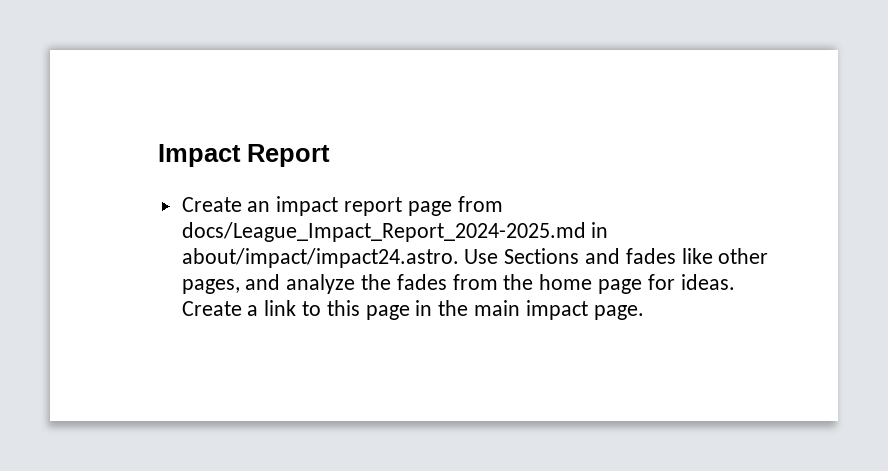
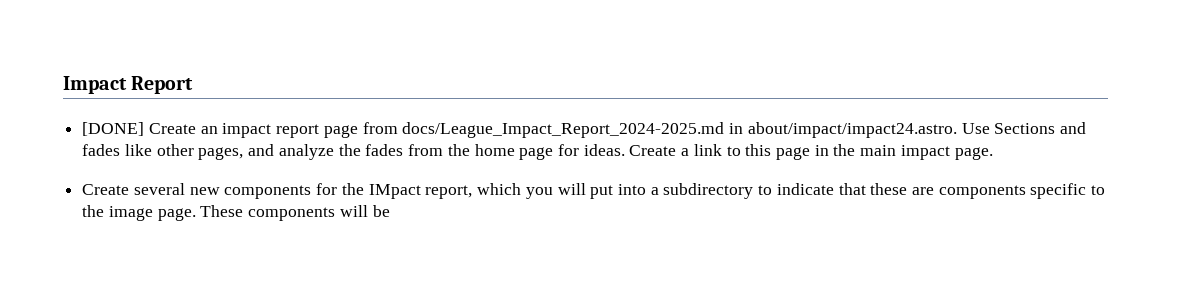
- Create an impact report page from docs/League_Impact_Report_2024-2025.md in about/impact/impact24.astro. Use Sections and fades like other pages, and analyze the fades from the home page for ideas.
+ [DONE] Create an impact report page from docs/League_Impact_Report_2024-2025.md in about/impact/impact24.astro. Use Sections and fades like other pages, and analyze the fades from the home page for ideas.
+ Create several new components for the IMpact report, which you will put into a subdirectory to indicate that these are components specific to the image page. These components will be

